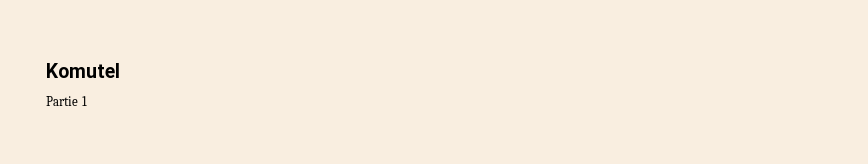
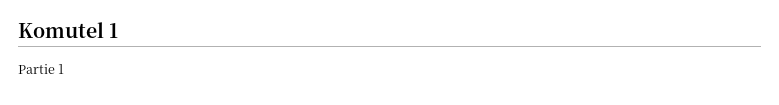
- Komutel
+ Komutel 1

